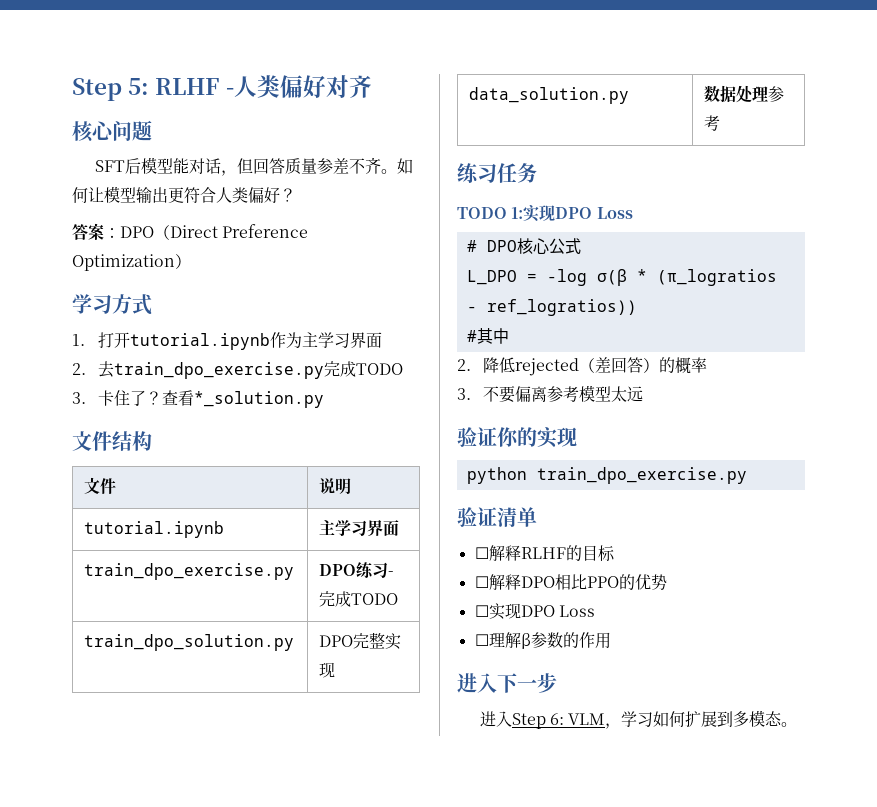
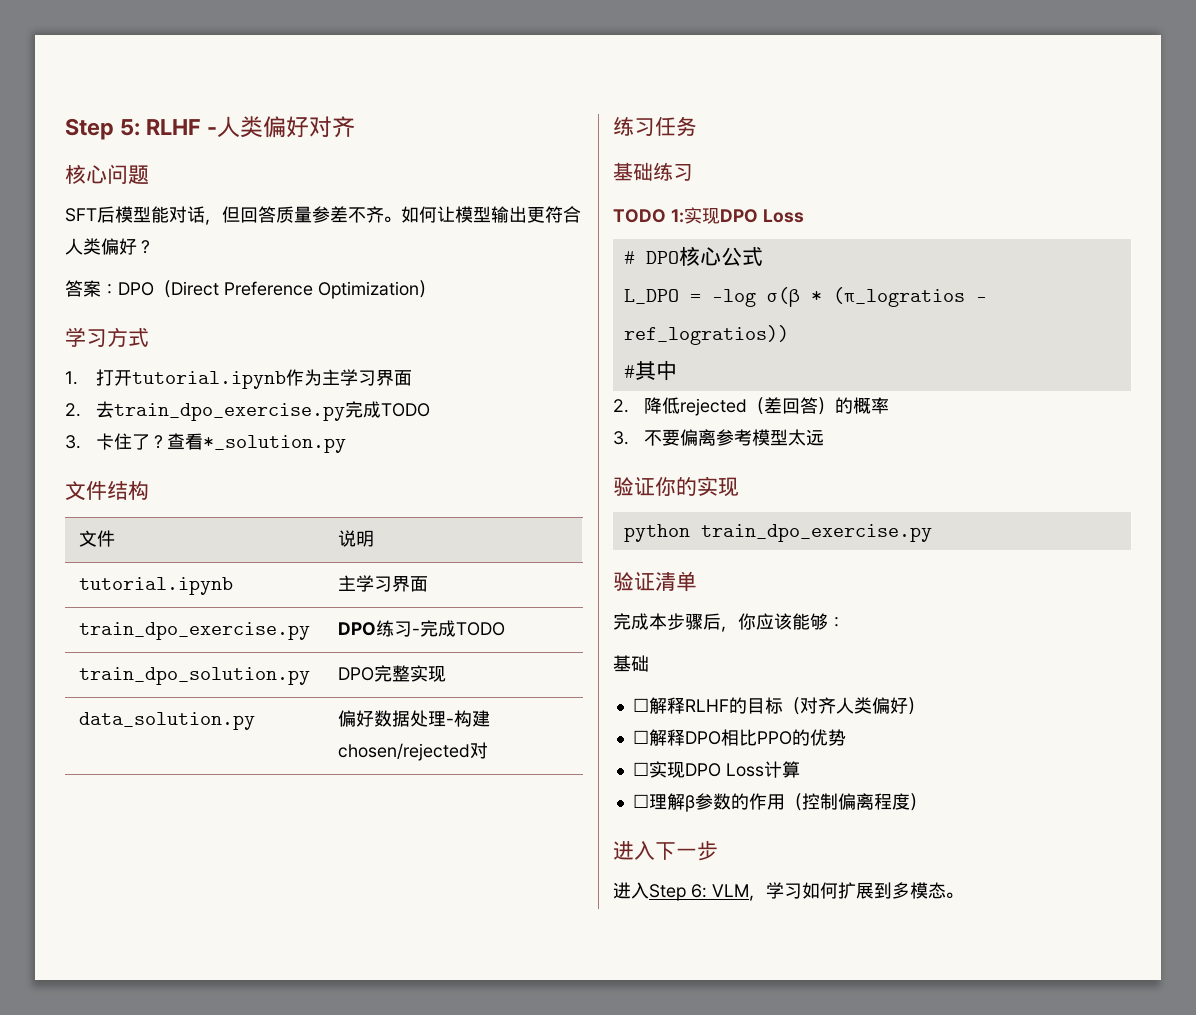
- data_solution.py | 数据处理参考
+ data_solution.py | 偏好数据处理-构建chosen/rejected对
+ 基础练习
+ 完成本步骤后，你应该能够：
+ 基础
- ☐解释RLHF的目标
+ ☐解释RLHF的目标（对齐人类偏好）
- ☐实现DPO Loss
+ ☐实现DPO Loss计算
- ☐理解β参数的作用
+ ☐理解β参数的作用（控制偏离程度）

